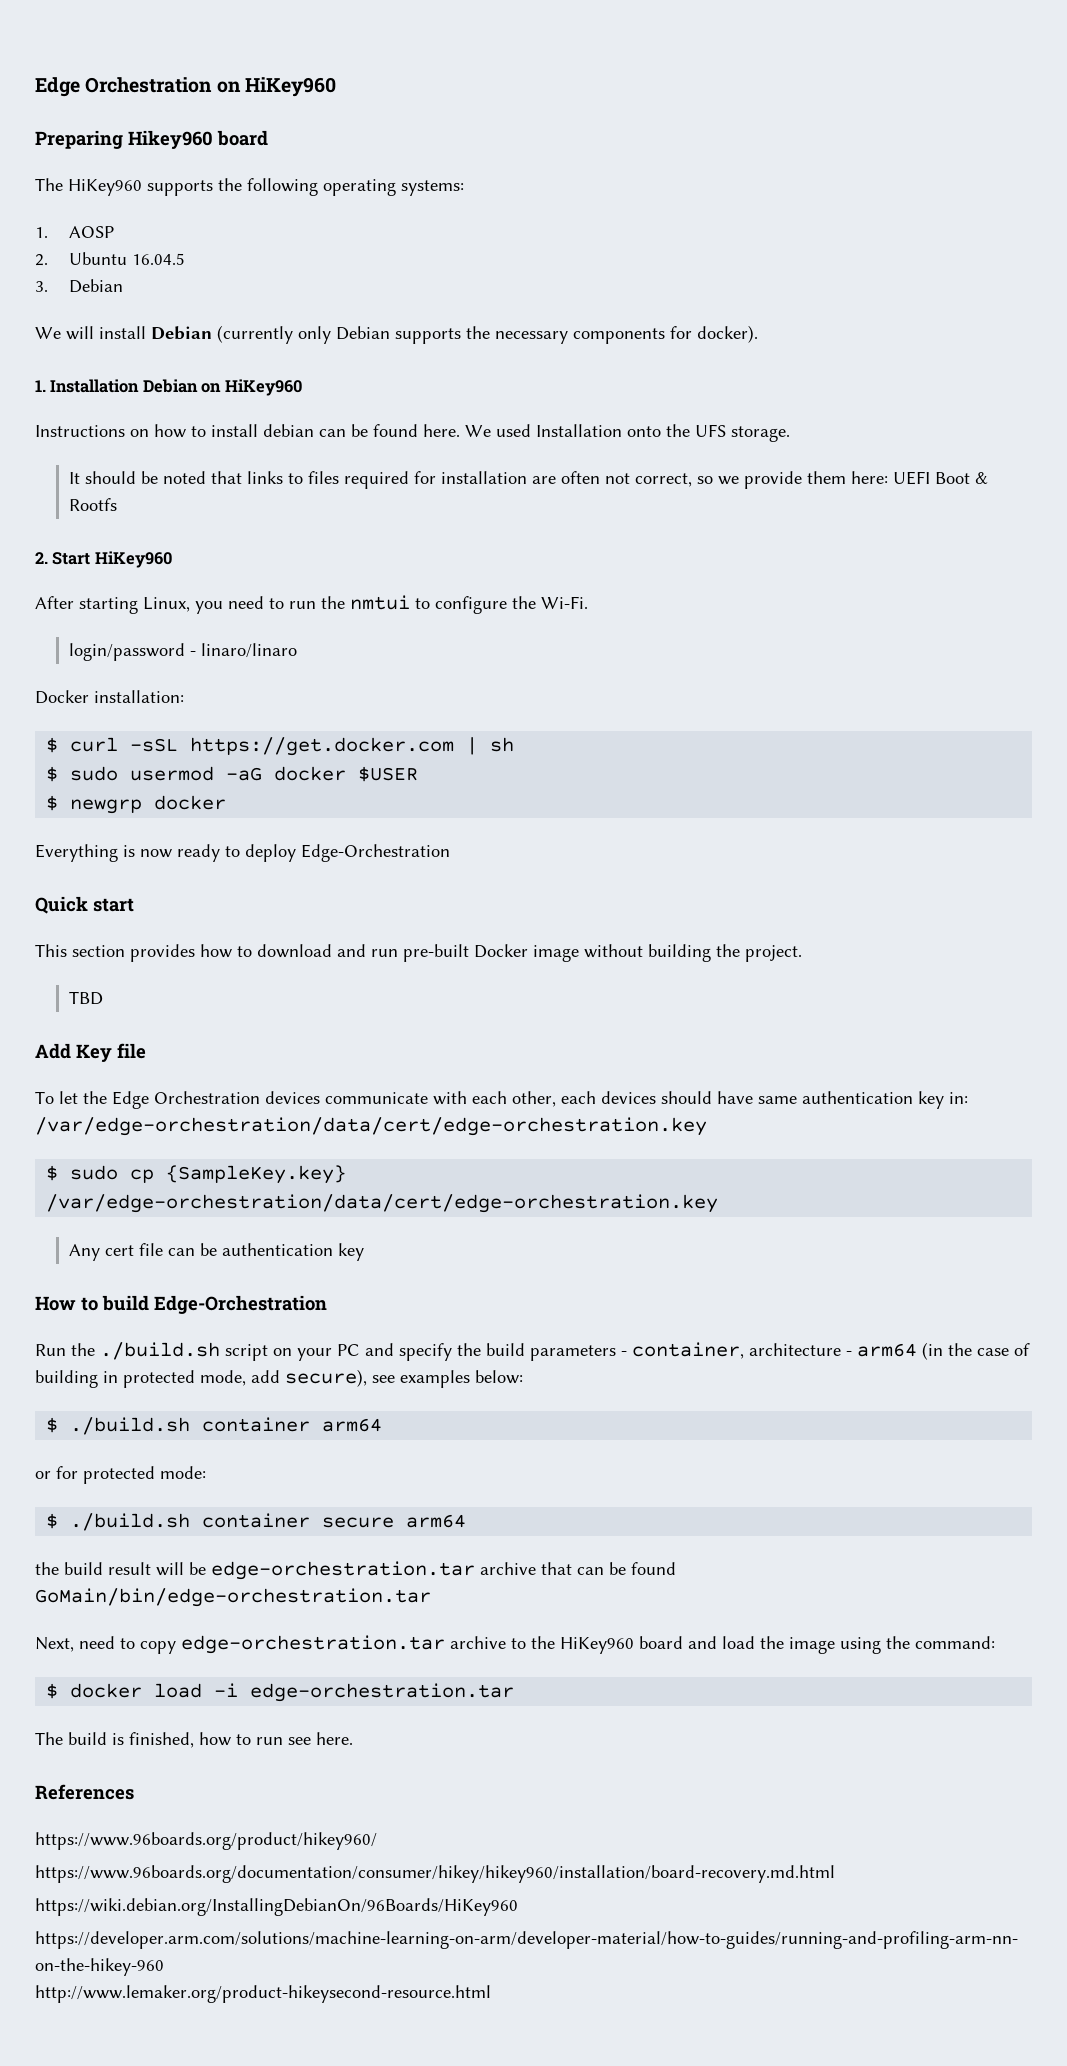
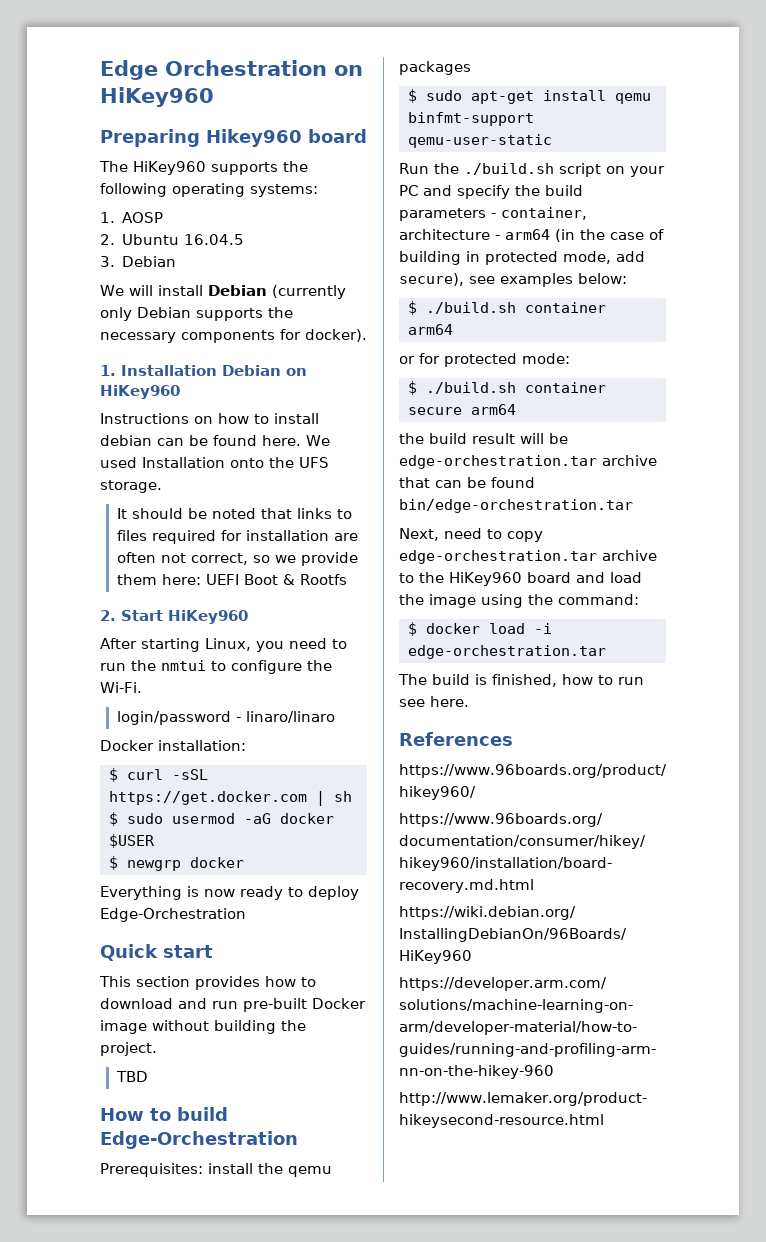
- Add Key file
- To let the Edge Orchestration devices communicate with each other, each devices should have same authentication key in: /var/edge-orchestration/data/cert/edge-orchestration.key
- $ sudo cp {SampleKey.key} /var/edge-orchestration/data/cert/edge-orchestration.key
- Any cert file can be authentication key
  How to build Edge-Orchestration
+ Prerequisites: install the qemu packages
+ $ sudo apt-get install qemu binfmt-support qemu-user-static
- the build result will be edge-orchestration.tar archive that can be found GoMain/bin/edge-orchestration.tar
+ the build result will be edge-orchestration.tar archive that can be found bin/edge-orchestration.tar

